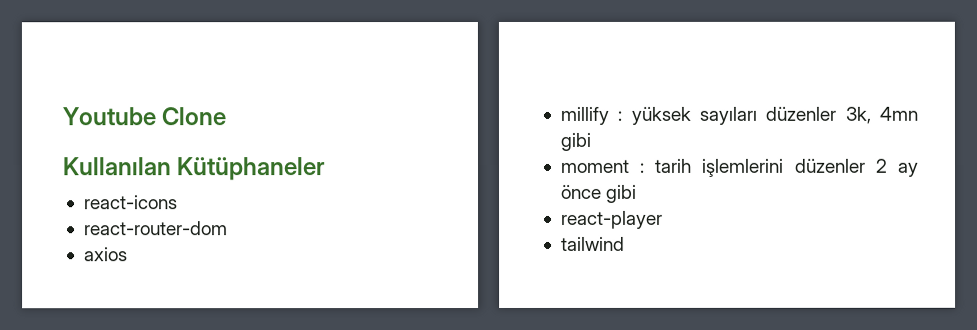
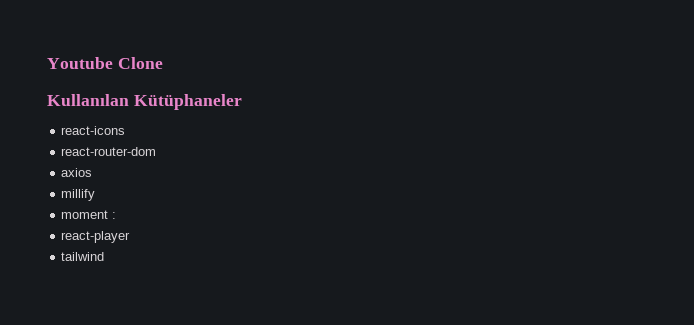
- millify : yüksek sayıları düzenler 3k, 4mn gibi
- moment : tarih işlemlerini düzenler 2 ay önce gibi
+ millify
+ moment :

